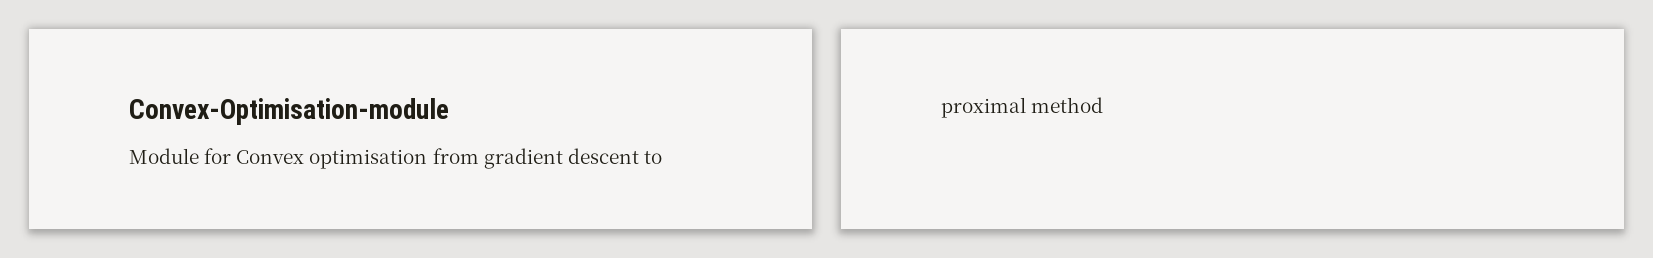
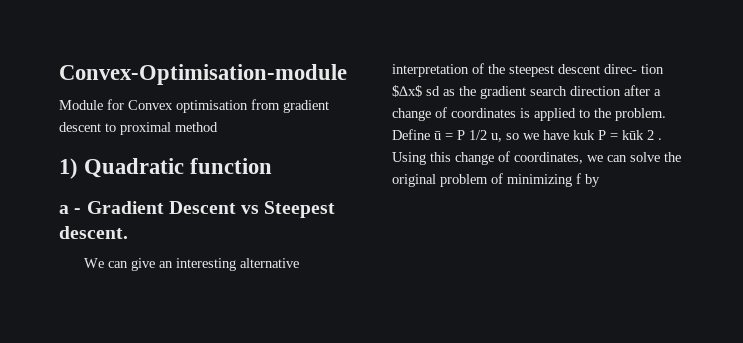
+ 1) Quadratic function
+ a - Gradient Descent vs Steepest descent.
+ We can give an interesting alternative interpretation of the steepest descent direc- tion $∆x$ sd as the gradient search direction after a change of coordinates is applied to the problem. Define ū = P 1/2 u, so we have kuk P = kūk 2 . Using this change of coordinates, we can solve the original problem of minimizing f by

